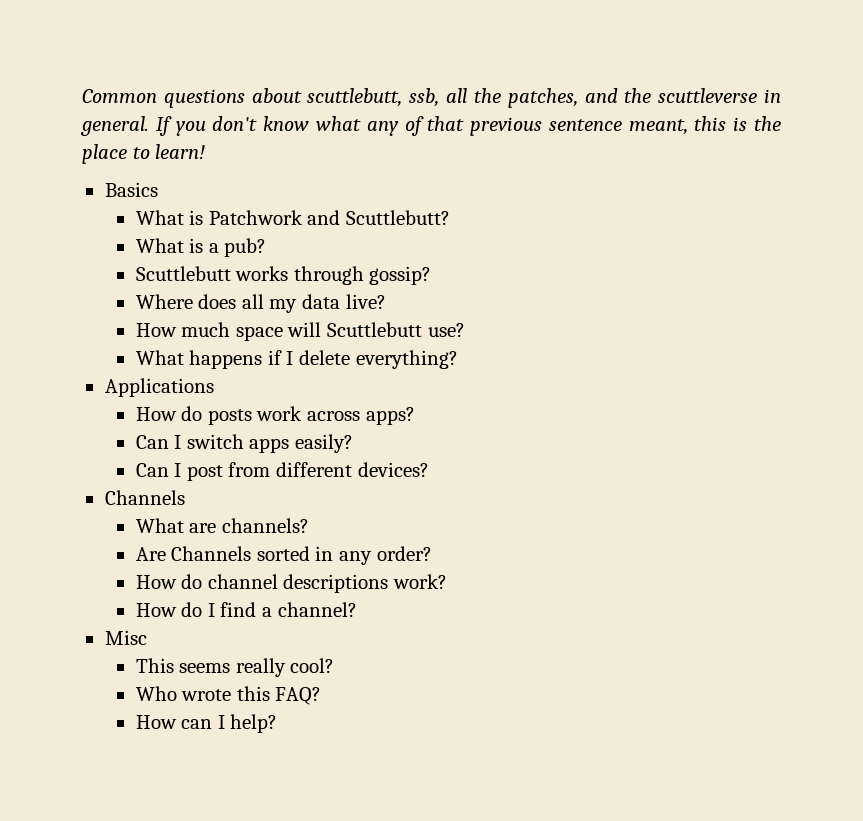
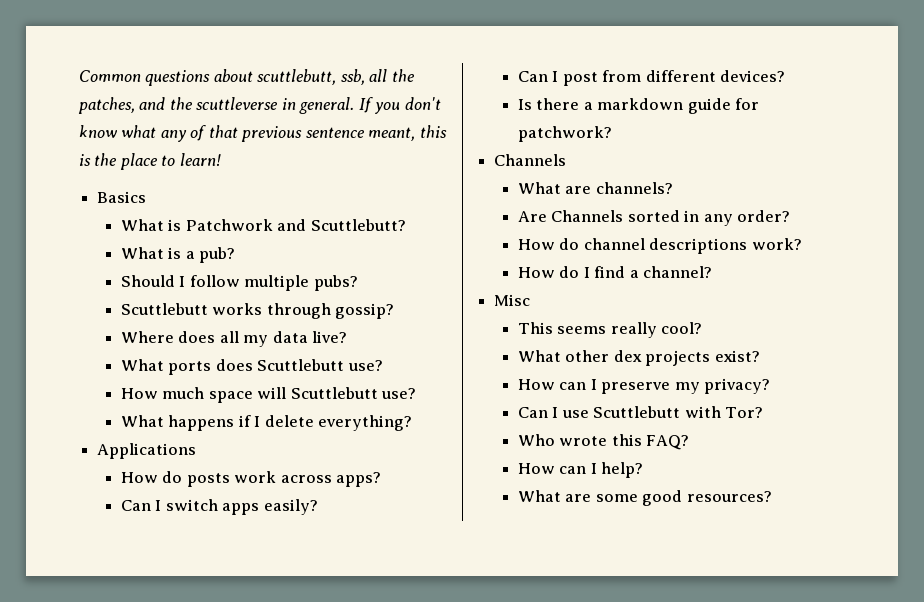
+ Should I follow multiple pubs?
+ What ports does Scuttlebutt use?
+ Is there a markdown guide for patchwork?
+ What other dex projects exist?
+ How can I preserve my privacy?
+ Can I use Scuttlebutt with Tor?
+ What are some good resources?

